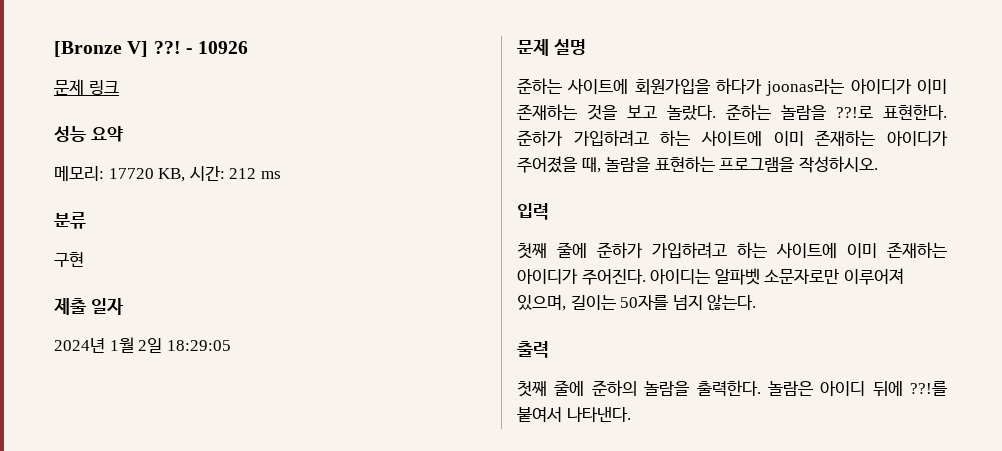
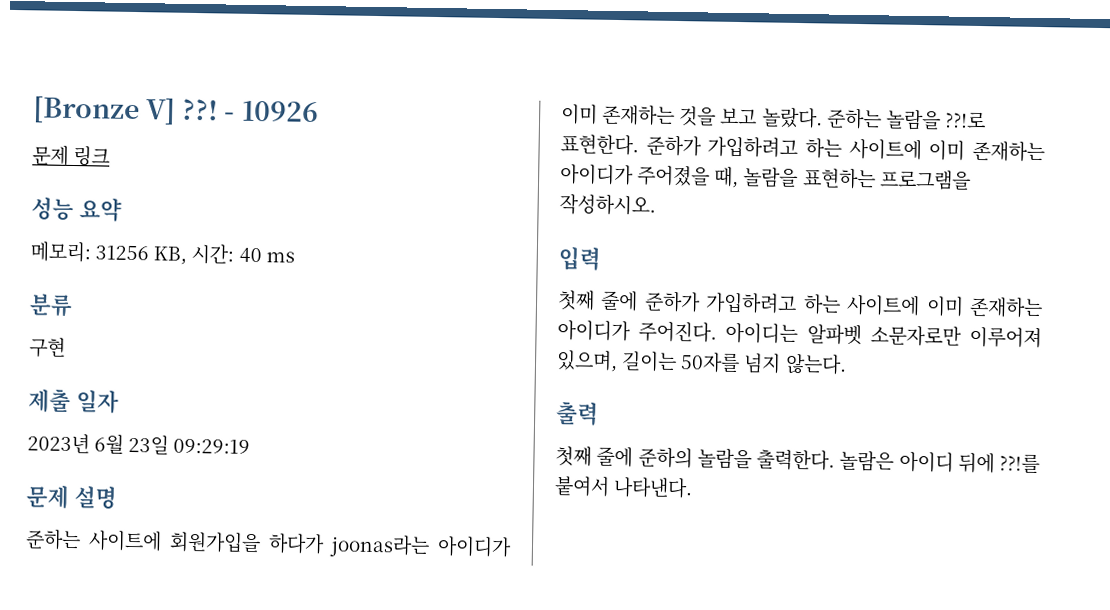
- 메모리: 17720 KB, 시간: 212 ms
+ 메모리: 31256 KB, 시간: 40 ms
- 2024년 1월 2일 18:29:05
+ 2023년 6월 23일 09:29:19

